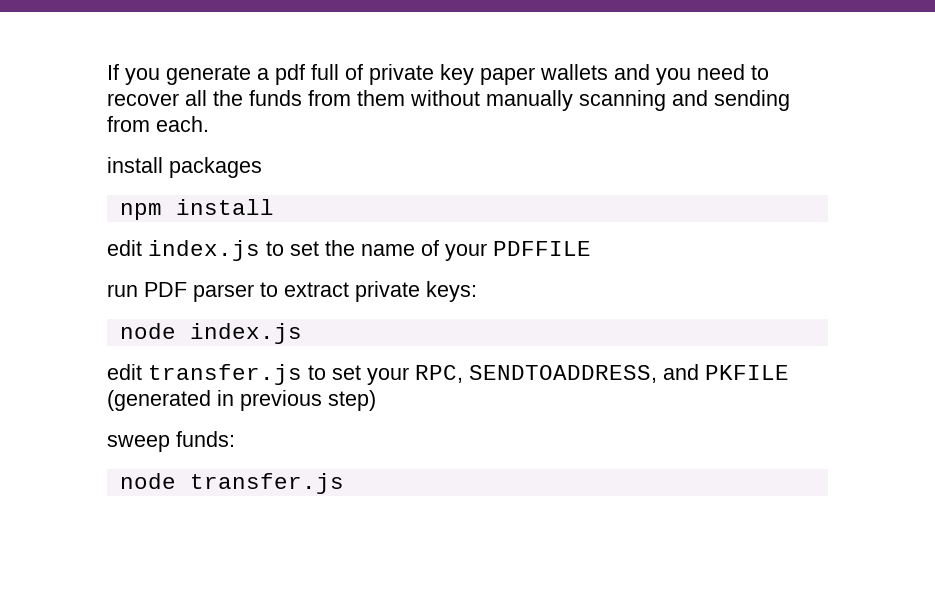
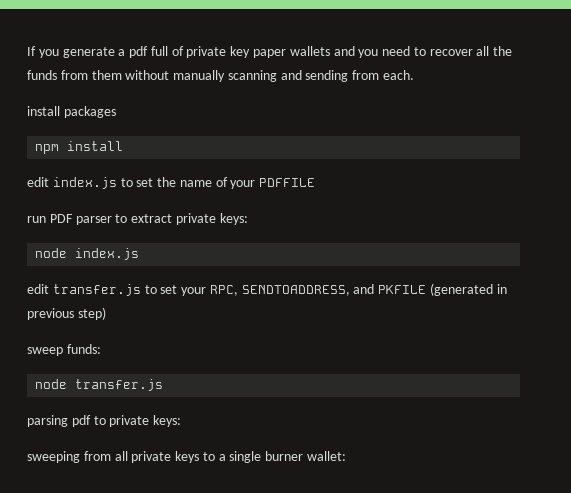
+ parsing pdf to private keys:
+ sweeping from all private keys to a single burner wallet:

